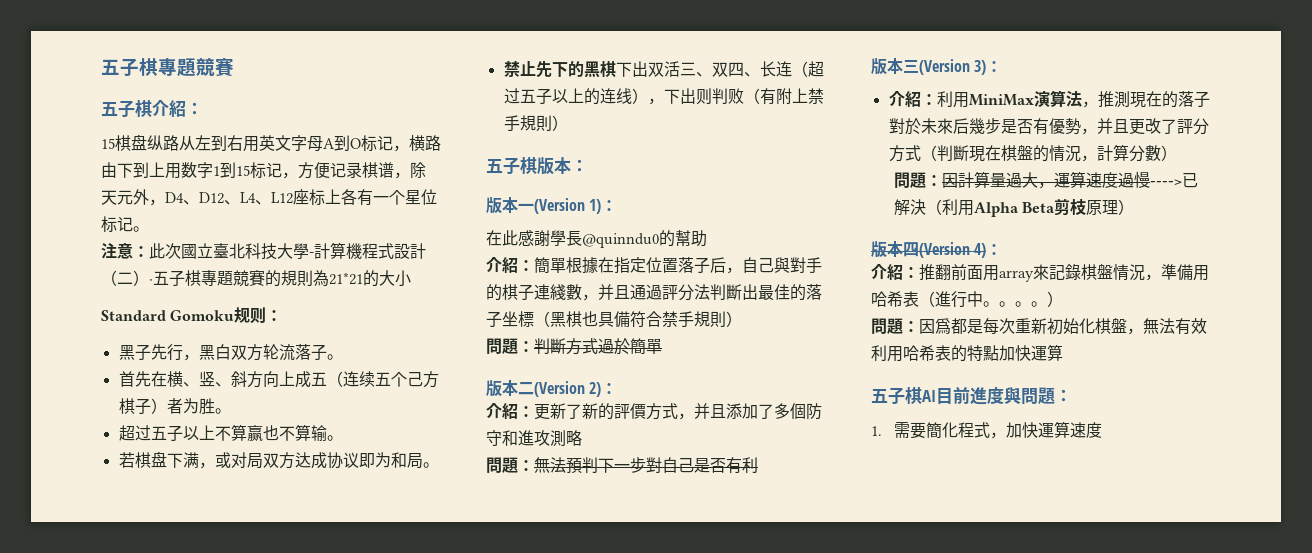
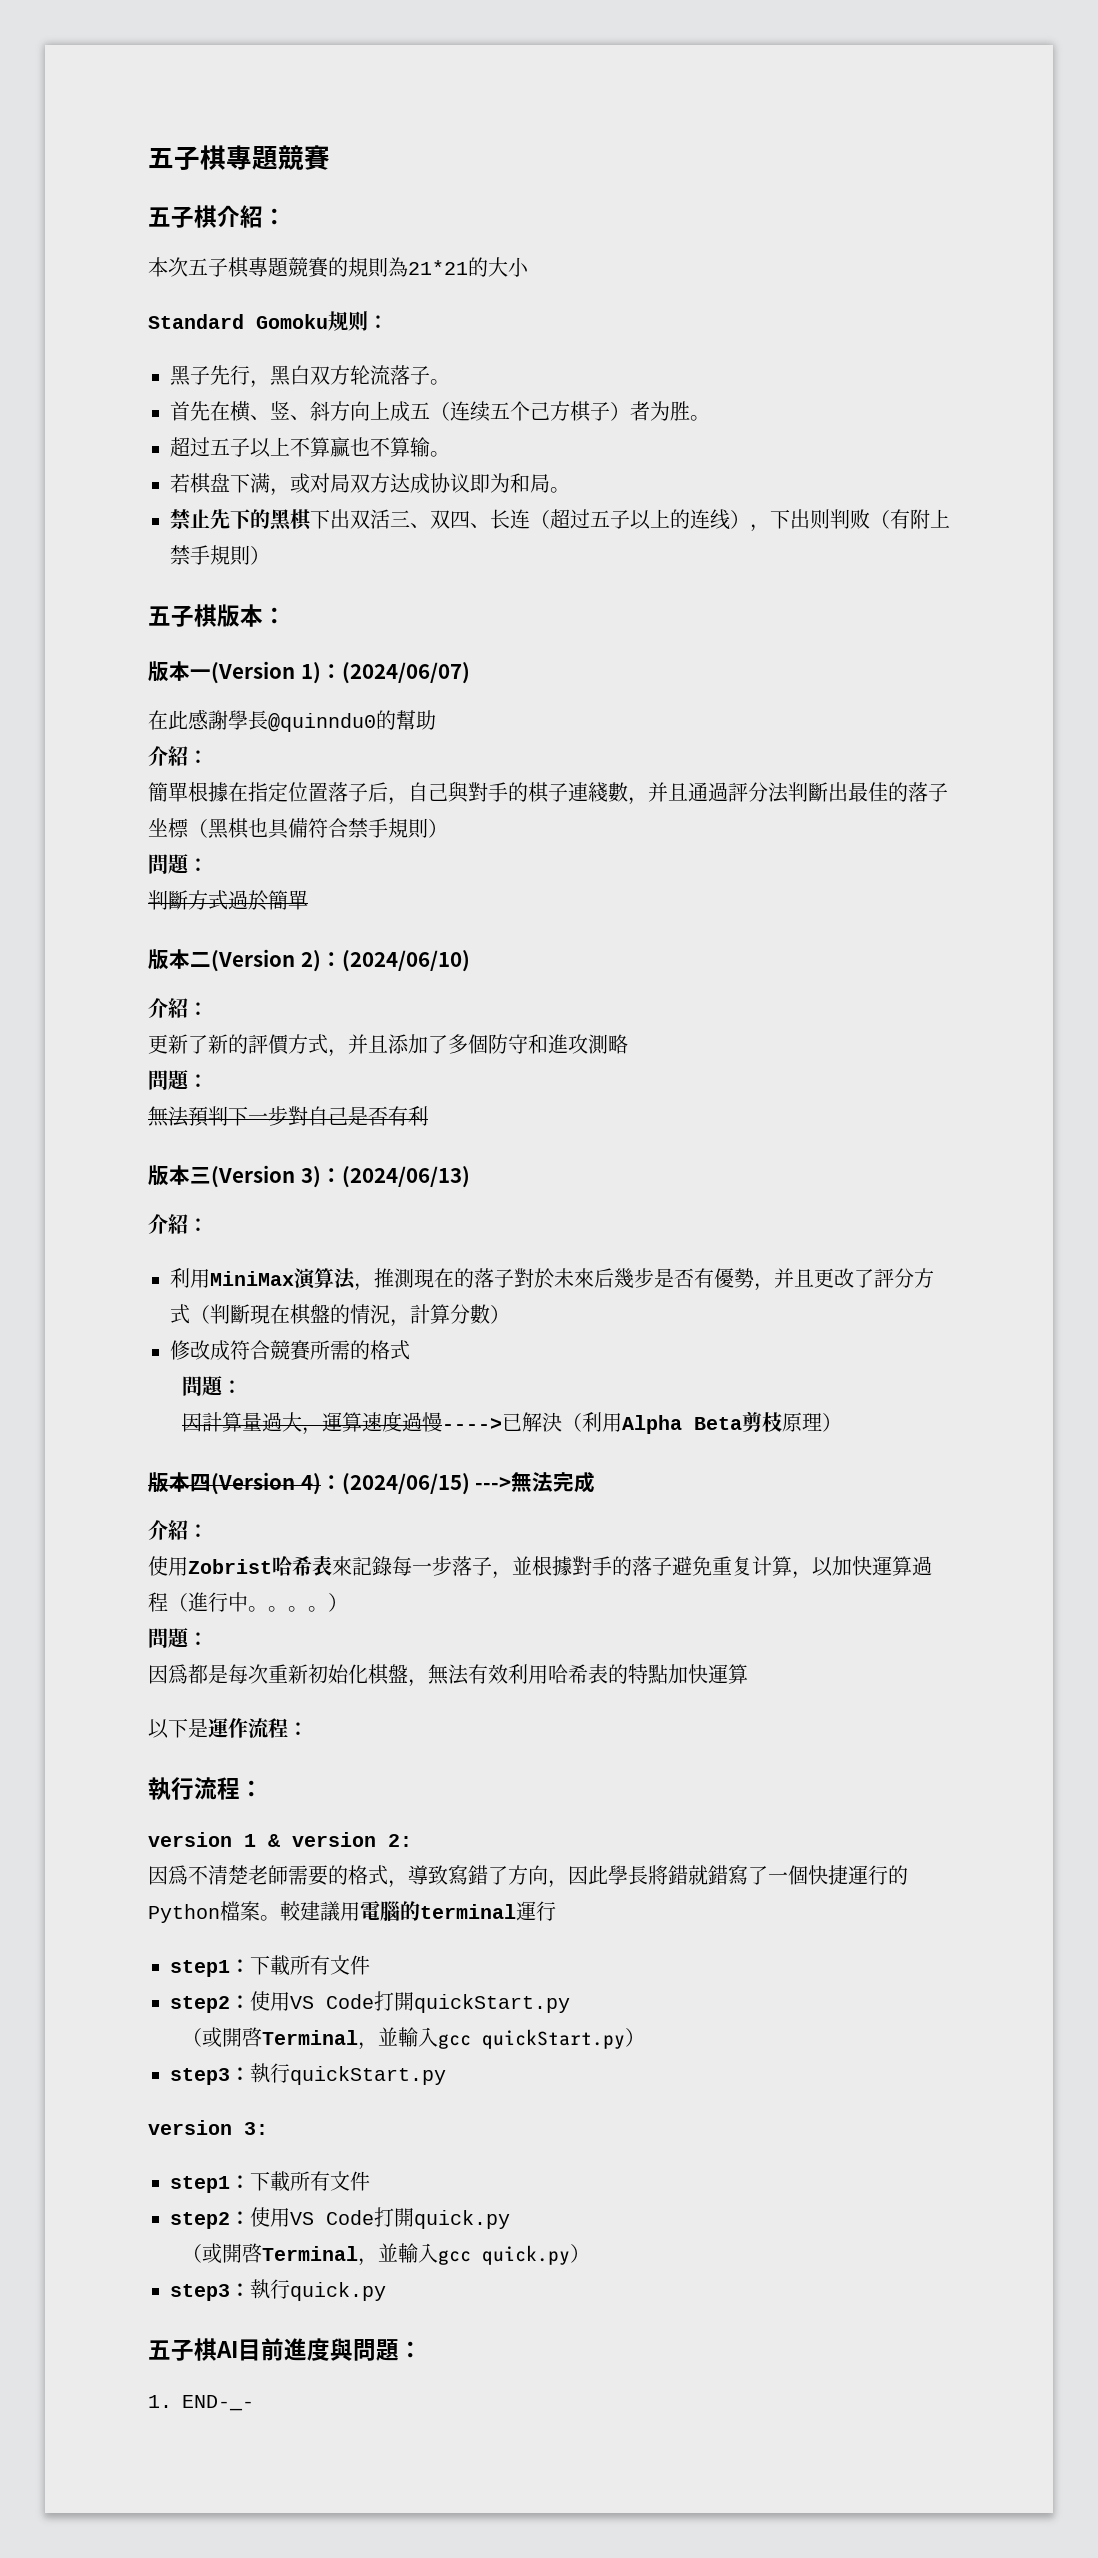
- 15棋盘纵路从左到右用英文字母A到O标记，横路由下到上用数字1到15标记，方便记录棋谱，除天元外，D4、D12、L4、L12座标上各有一个星位标记。
- 注意：此次國立臺北科技大學-計算機程式設計（二）·五子棋專題競賽的規則為21*21的大小
+ 本次五子棋專題競賽的規則為21*21的大小
- 版本一(Version 1)：
+ 版本一(Version 1)：(2024/06/07)
  在此感謝學長@quinndu0的幫助
- 介紹：簡單根據在指定位置落子后，自己與對手的棋子連綫數，并且通過評分法判斷出最佳的落子坐標（黑棋也具備符合禁手規則）
- 問題：判斷方式過於簡單
+ 介紹：
+ 簡單根據在指定位置落子后，自己與對手的棋子連綫數，并且通過評分法判斷出最佳的落子坐標（黑棋也具備符合禁手規則）
+ 問題：
+ 判斷方式過於簡單
- 版本二(Version 2)：
- 介紹：更新了新的評價方式，并且添加了多個防守和進攻測略
- 問題：無法預判下一步對自己是否有利
+ 版本二(Version 2)：(2024/06/10)
+ 介紹：
+ 更新了新的評價方式，并且添加了多個防守和進攻測略
+ 問題：
+ 無法預判下一步對自己是否有利
- 版本三(Version 3)：
- 介紹：利用MiniMax演算法，推測現在的落子對於未來后幾步是否有優勢，并且更改了評分方式（判斷現在棋盤的情況，計算分數）
+ 版本三(Version 3)：(2024/06/13)
+ 介紹：
+ 利用MiniMax演算法，推測現在的落子對於未來后幾步是否有優勢，并且更改了評分方式（判斷現在棋盤的情況，計算分數）
- 問題：因計算量過大，運算速度過慢---->已解決（利用Alpha Beta剪枝原理）
+ 修改成符合競賽所需的格式
+ 問題：
+ 因計算量過大，運算速度過慢---->已解決（利用Alpha Beta剪枝原理）
- 版本四(Version 4)：
- 介紹：推翻前面用array來記錄棋盤情況，準備用哈希表（進行中。
+ 版本四(Version 4)：(2024/06/15) --->無法完成
+ 介紹：
+ 使用Zobrist哈希表來記錄每一步落子，並根據對手的落子避免重复计算，以加快運算過程（進行中。
  。）
- 問題：因爲都是每次重新初始化棋盤，無法有效利用哈希表的特點加快運算
+ 問題：
+ 因爲都是每次重新初始化棋盤，無法有效利用哈希表的特點加快運算
+ 以下是運作流程：
+ 執行流程：
+ version 1 & version 2:
+ 因爲不清楚老師需要的格式，導致寫錯了方向，因此學長將錯就錯寫了一個快捷運行的Python檔案。較建議用電腦的terminal運行
+ step1：下載所有文件
+ step2：使用VS Code打開quickStart.py
+ （或開啓Terminal，並輸入gcc quickStart.py）
+ step3：執行quickStart.py
+ version 3:
+ step1：下載所有文件
+ step2：使用VS Code打開quick.py
+ （或開啓Terminal，並輸入gcc quick.py）
+ step3：執行quick.py
- 1.需要簡化程式，加快運算速度
+ 1. END-_-

